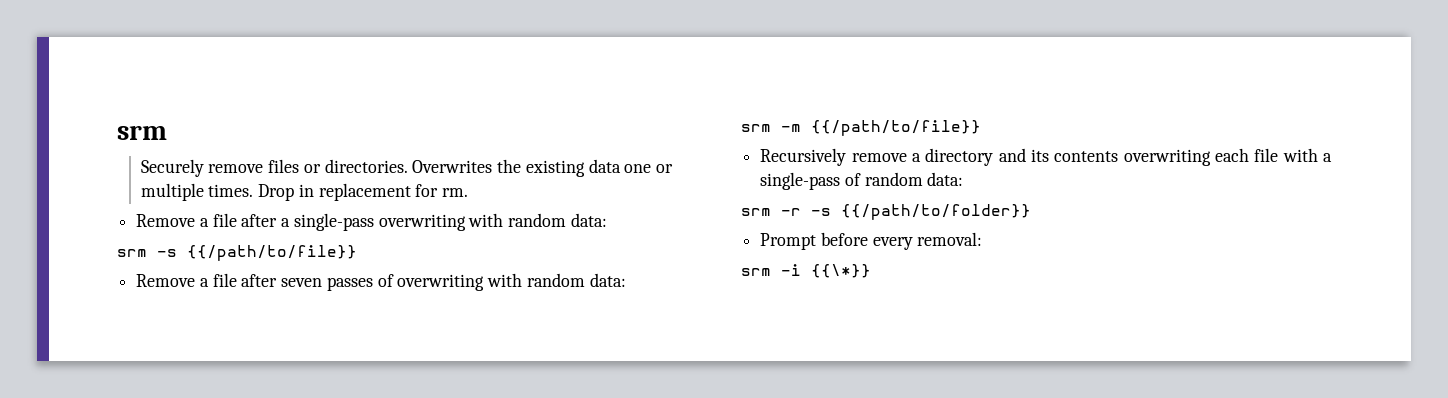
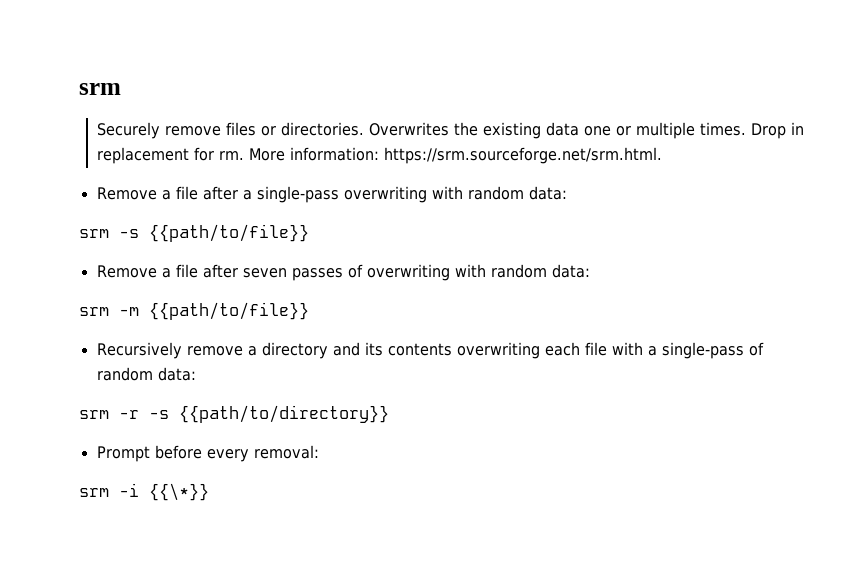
+ More information: https://srm.sourceforge.net/srm.html.
- srm -s {{/path/to/file}}
+ srm -s {{path/to/file}}
- srm -m {{/path/to/file}}
+ srm -m {{path/to/file}}
- srm -r -s {{/path/to/folder}}
+ srm -r -s {{path/to/directory}}

